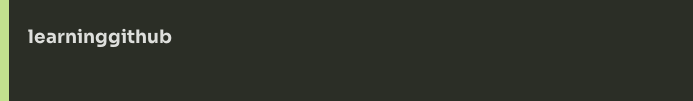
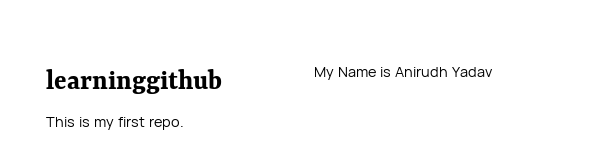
+ This is my first repo.
+ My Name is Anirudh Yadav

